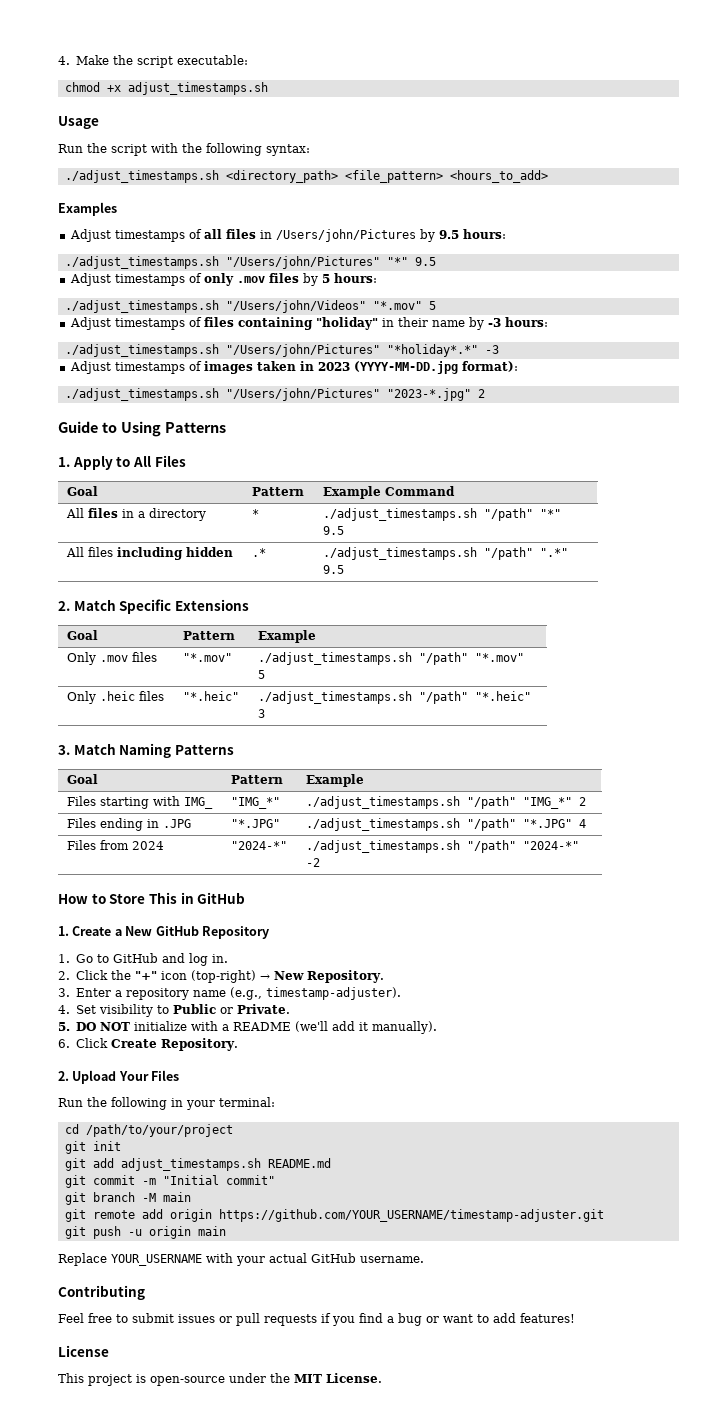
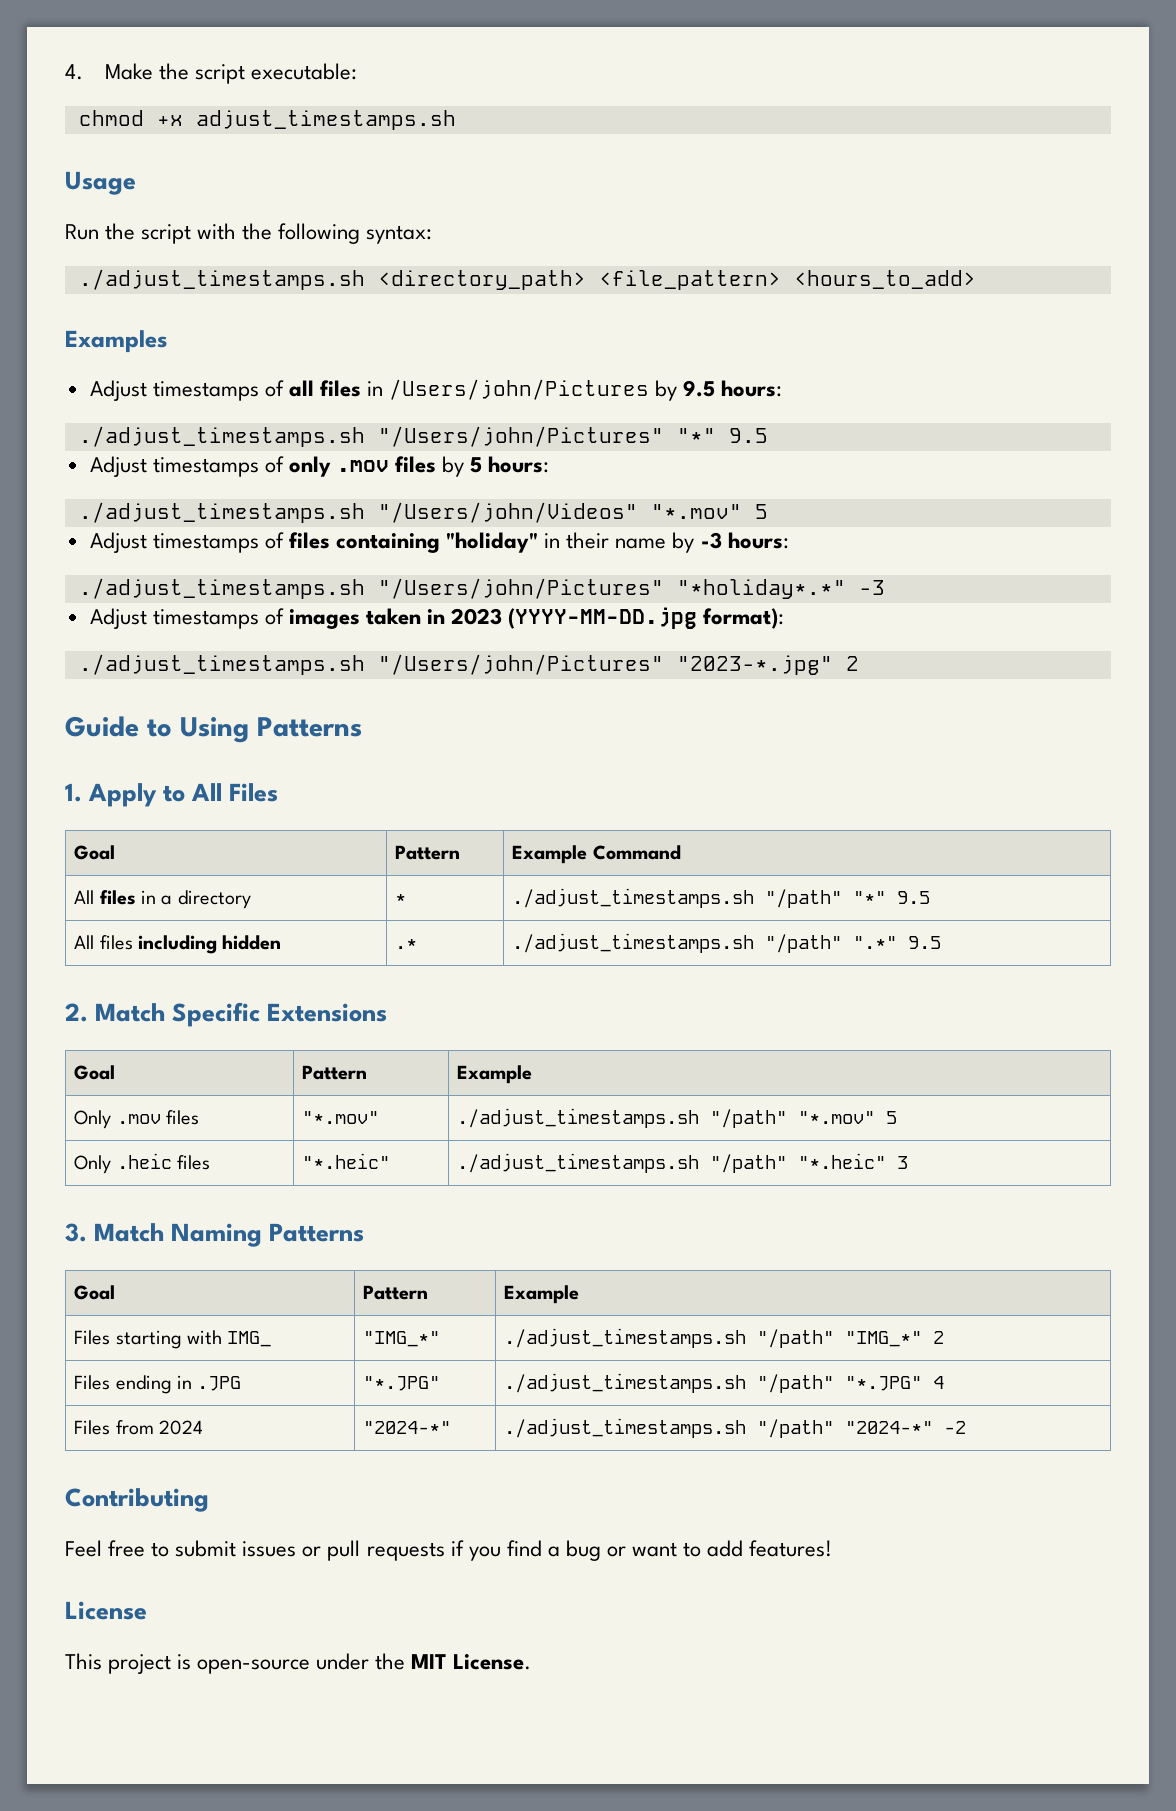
- How to Store This in GitHub
- 1. Create a New GitHub Repository
- 1. Go to GitHub and log in.
- 2. Click the "+" icon (top-right) → New Repository.
- 3. Enter a repository name (e.g., timestamp-adjuster).
- 4. Set visibility to Public or Private.
- 5. DO NOT initialize with a README (we'll add it manually).
- 6. Click Create Repository.
- 2. Upload Your Files
- Run the following in your terminal:
- cd /path/to/your/project
- git init
- git add adjust_timestamps.sh README.md
- git commit -m "Initial commit"
- git branch -M main
- git remote add origin https://github.com/YOUR_USERNAME/timestamp-adjuster.git
- git push -u origin main
- Replace YOUR_USERNAME with your actual GitHub username.

